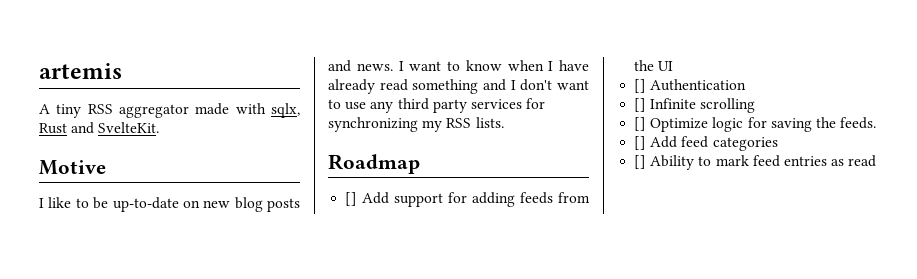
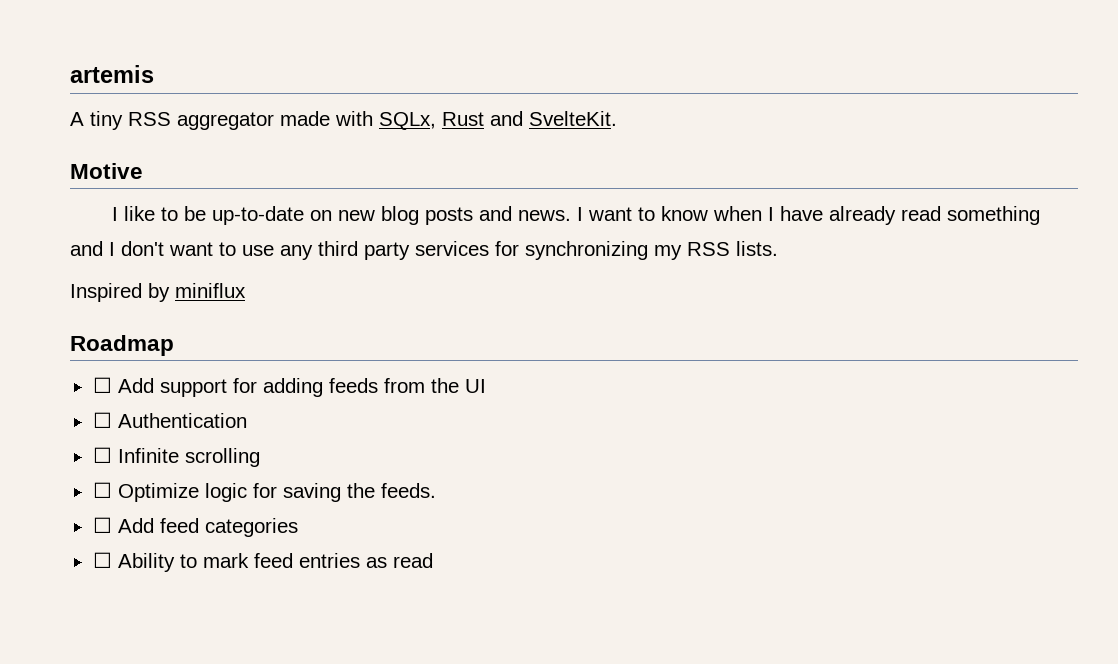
- A tiny RSS aggregator made with sqlx, Rust and SvelteKit.
+ A tiny RSS aggregator made with SQLx, Rust and SvelteKit.
+ Inspired by miniflux
- [] Add support for adding feeds from the UI
+ ☐ Add support for adding feeds from the UI
- [] Authentication
+ ☐ Authentication
- [] Infinite scrolling
+ ☐ Infinite scrolling
- [] Optimize logic for saving the feeds.
+ ☐ Optimize logic for saving the feeds.
- [] Add feed categories
+ ☐ Add feed categories
- [] Ability to mark feed entries as read
+ ☐ Ability to mark feed entries as read

